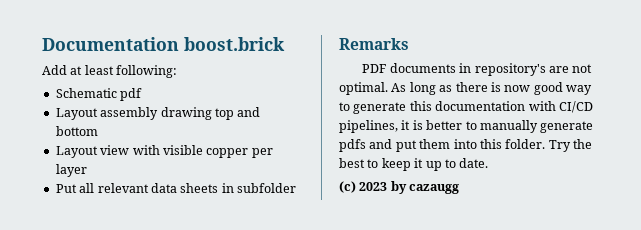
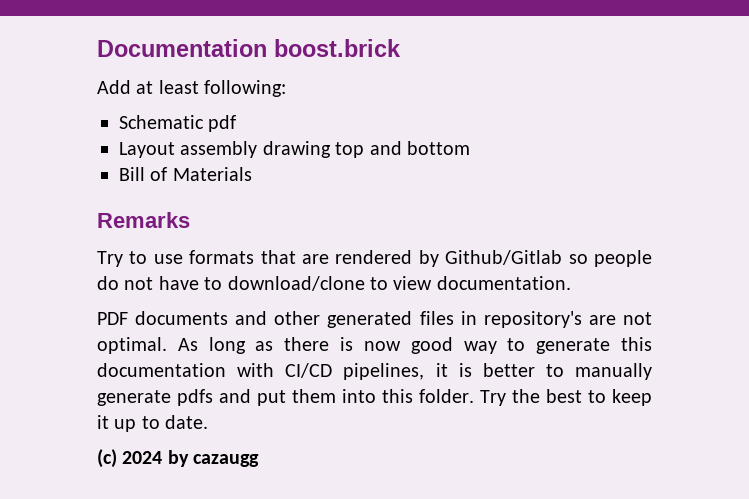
- Layout view with visible copper per layer
- Put all relevant data sheets in subfolder
+ Bill of Materials
  Remarks
- PDF documents in repository's are not optimal.
+ Try to use formats that are rendered by Github/Gitlab so people do not have to download/clone to view documentation.
+ PDF documents and other generated files in repository's are not optimal.
- (c) 2023 by cazaugg
+ (c) 2024 by cazaugg

